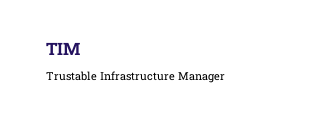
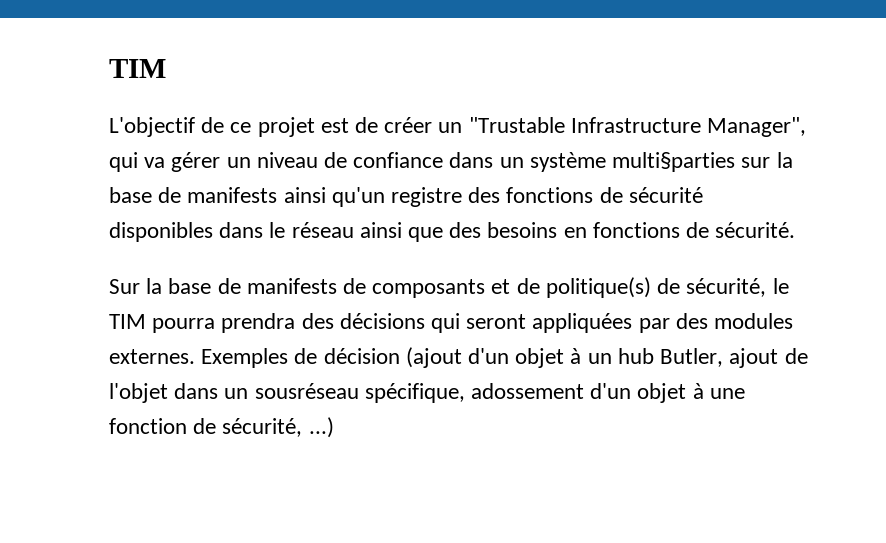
- Trustable Infrastructure Manager
+ L'objectif de ce projet est de créer un "Trustable Infrastructure Manager", qui va gérer un niveau de confiance dans un système multi§parties sur la base de manifests ainsi qu'un registre des fonctions de sécurité disponibles dans le réseau ainsi que des besoins en fonctions de sécurité.
+ Sur la base de manifests de composants et de politique(s) de sécurité, le TIM pourra prendra des décisions qui seront appliquées par des modules externes. Exemples de décision (ajout d'un objet à un hub Butler, ajout de l'objet dans un sousréseau spécifique, adossement d'un objet à une fonction de sécurité, ...)

